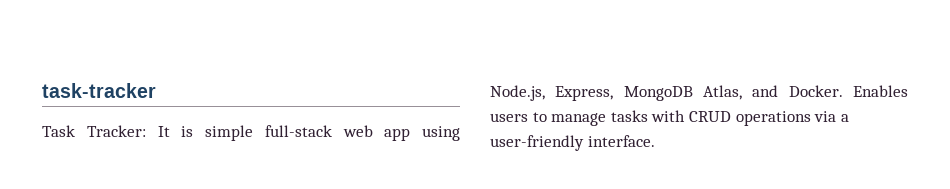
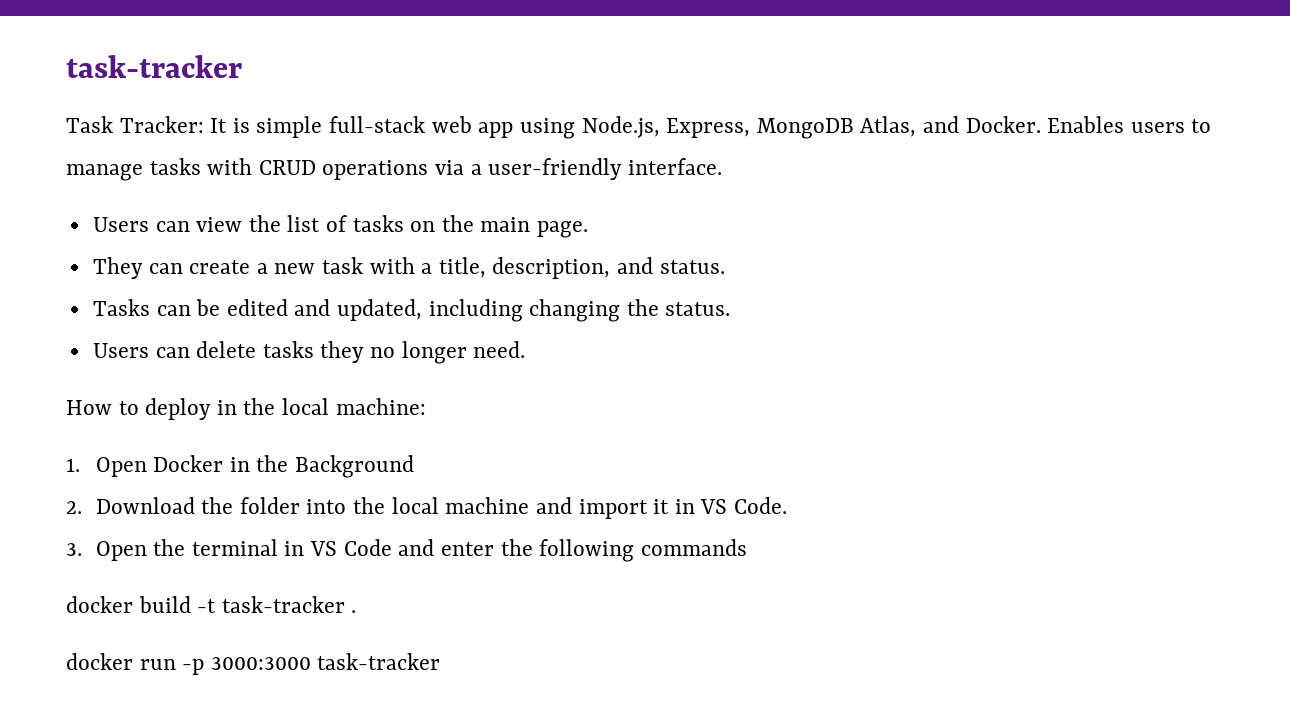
+ Users can view the list of tasks on the main page.
+ They can create a new task with a title, description, and status.
+ Tasks can be edited and updated, including changing the status.
+ Users can delete tasks they no longer need.
+ How to deploy in the local machine:
+ 1. Open Docker in the Background
+ 2. Download the folder into the local machine and import it in VS Code.
+ 3. Open the terminal in VS Code and enter the following commands
+ docker build -t task-tracker .
+ docker run -p 3000:3000 task-tracker

